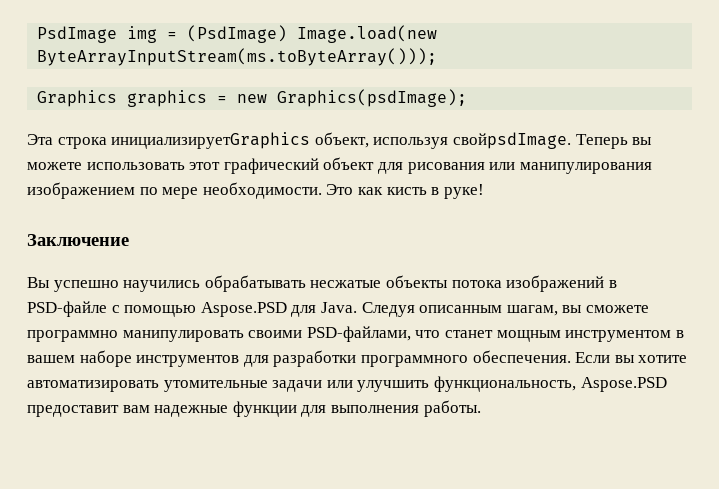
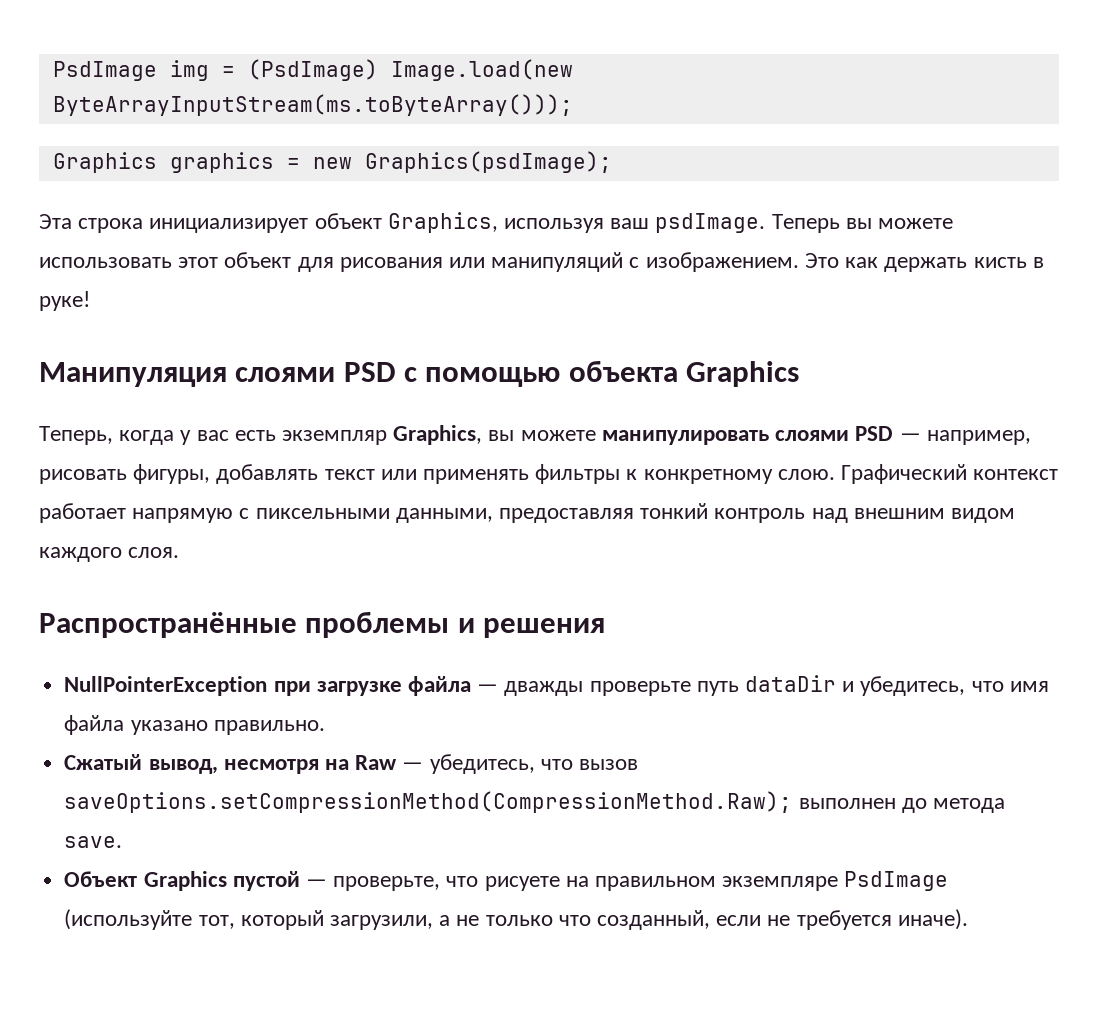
- Эта строка инициализируетGraphics объект, используя свойpsdImage.
+ Эта строка инициализирует объект Graphics, используя ваш psdImage.
- Теперь вы можете использовать этот графический объект для рисования или манипулирования изображением по мере необходимости.
+ Теперь вы можете использовать этот объект для рисования или манипуляций с изображением.
- Это как кисть в руке!
+ Это как держать кисть в руке!
- Заключение
- Вы успешно научились обрабатывать несжатые объекты потока изображений в PSD-файле с помощью Aspose.PSD для Java. Следуя описанным шагам, вы сможете программно манипулировать своими PSD-файлами, что станет мощным инструментом в вашем наборе инструментов для разработки программного обеспечения. Если вы хотите автоматизировать утомительные задачи или улучшить функциональность, Aspose.PSD предоставит вам надежные функции для выполнения работы.
+ Манипуляция слоями PSD с помощью объекта Graphics
+ Теперь, когда у вас есть экземпляр Graphics, вы можете манипулировать слоями PSD — например, рисовать фигуры, добавлять текст или применять фильтры к конкретному слою. Графический контекст работает напрямую с пиксельными данными, предоставляя тонкий контроль над внешним видом каждого слоя.
+ Распространённые проблемы и решения
+ NullPointerException при загрузке файла — дважды проверьте путь dataDir и убедитесь, что имя файла указано правильно.
+ Сжатый вывод, несмотря на Raw — убедитесь, что вызов saveOptions.setCompressionMethod(CompressionMethod.Raw); выполнен до метода save.
+ Объект Graphics пустой — проверьте, что рисуете на правильном экземпляре PsdImage (используйте тот, который загрузили, а не только что созданный, если не требуется иначе).

